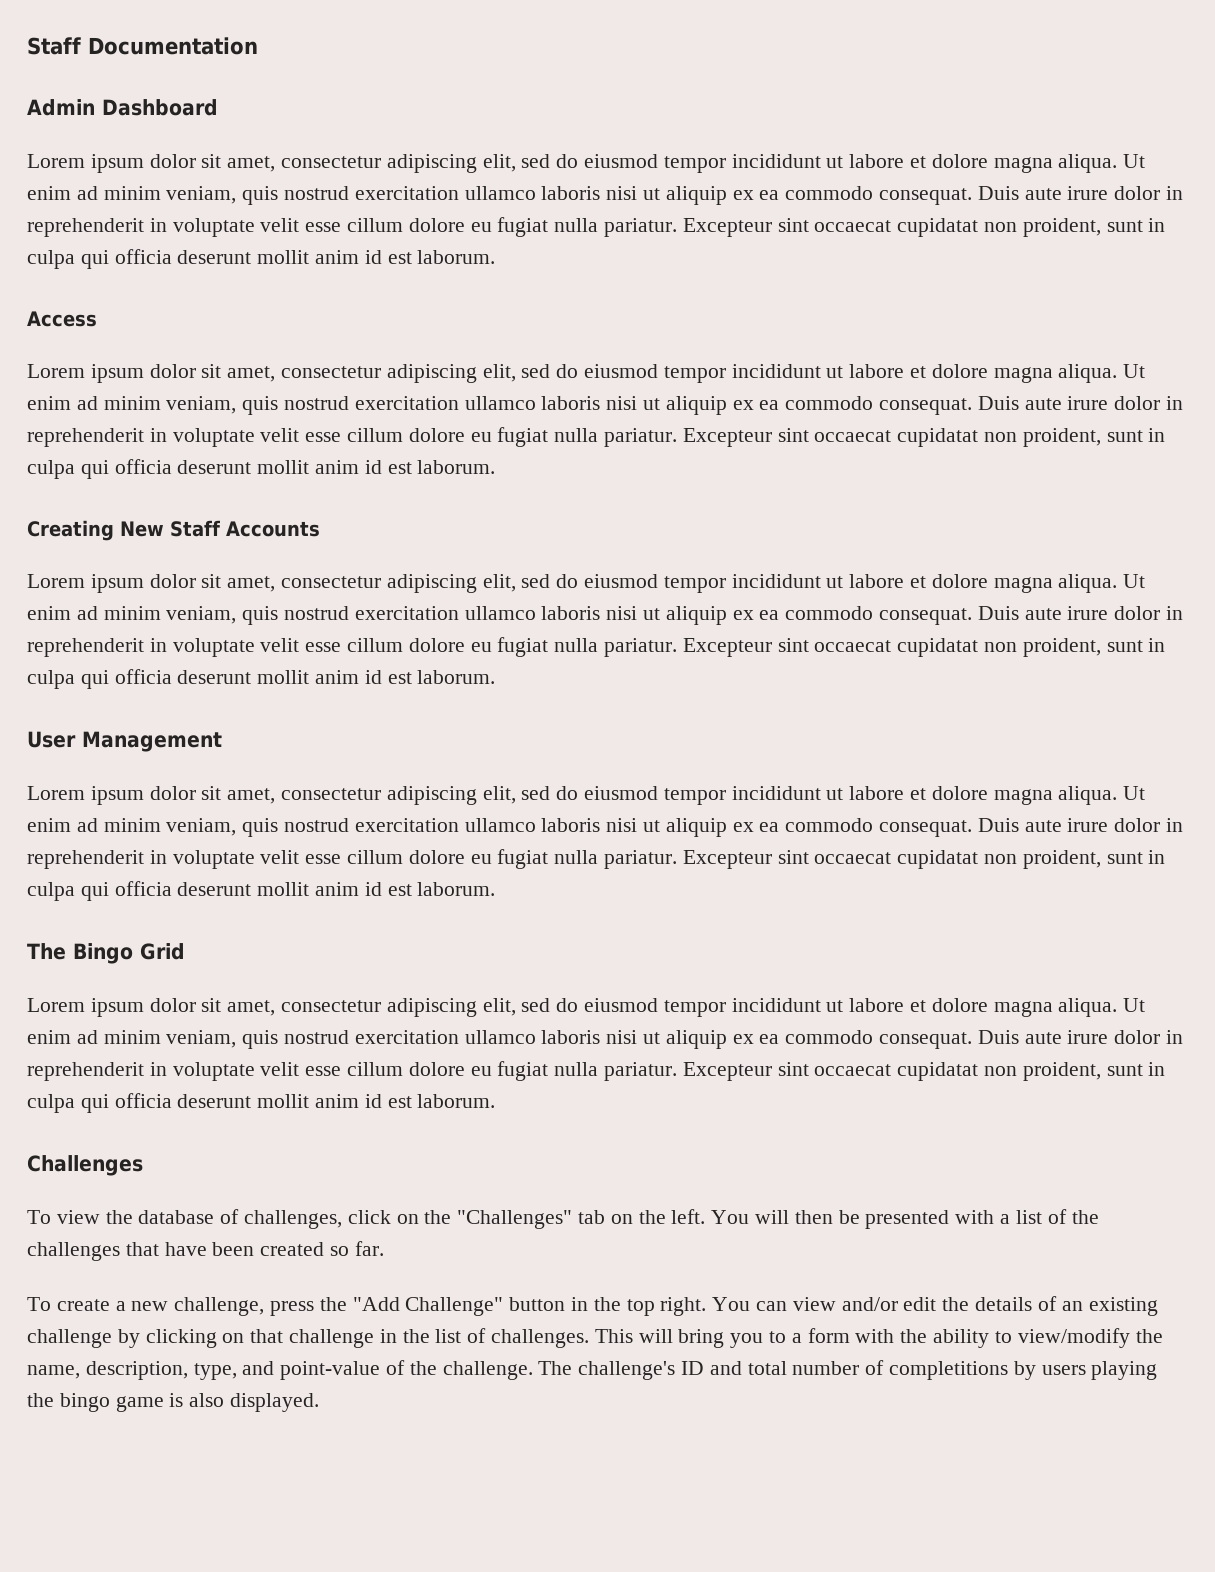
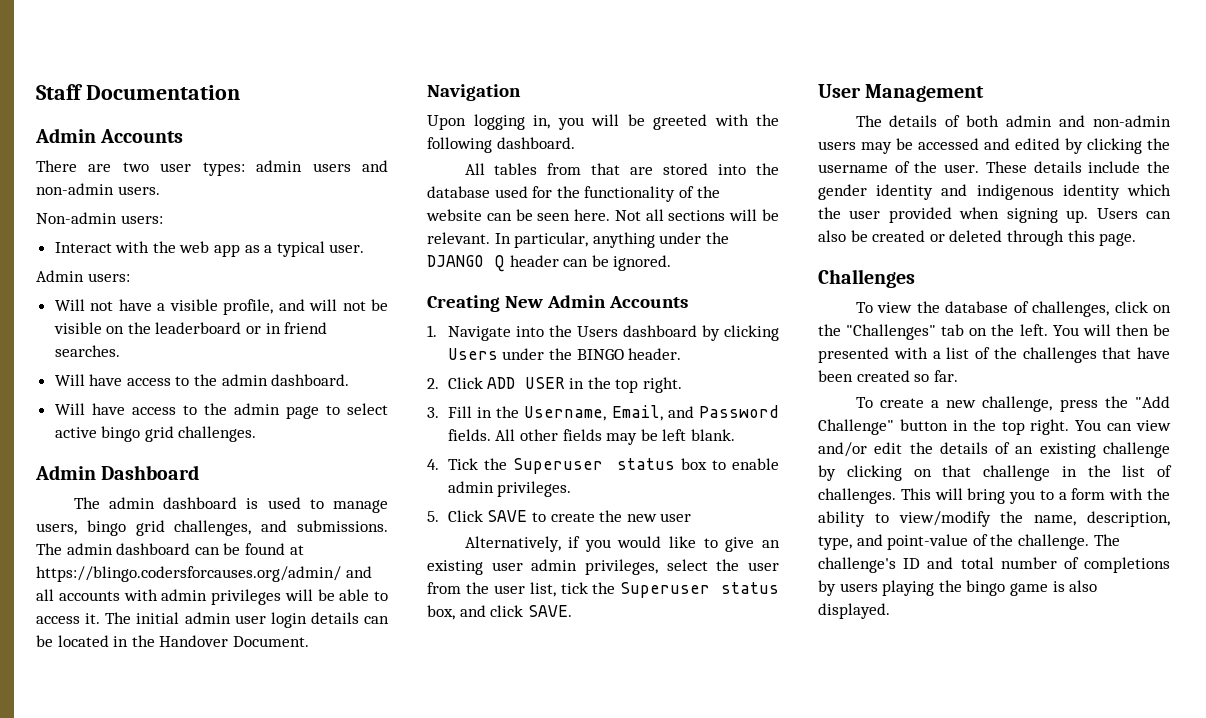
  Staff Documentation
+ Admin Accounts
+ There are two user types: admin users and non-admin users.
+ Non-admin users:
+ Interact with the web app as a typical user.
+ Admin users:
+ Will not have a visible profile, and will not be visible on the leaderboard or in friend searches.
+ Will have access to the admin dashboard.
+ Will have access to the admin page to select active bingo grid challenges.
  Admin Dashboard
- Lorem ipsum dolor sit amet, consectetur adipiscing elit, sed do eiusmod tempor incididunt ut labore et dolore magna aliqua. Ut enim ad minim veniam, quis nostrud exercitation ullamco laboris nisi ut aliquip ex ea commodo consequat. Duis aute irure dolor in reprehenderit in voluptate velit esse cillum dolore eu fugiat nulla pariatur. Excepteur sint occaecat cupidatat non proident, sunt in culpa qui officia deserunt mollit anim id est laborum.
- Access
- Lorem ipsum dolor sit amet, consectetur adipiscing elit, sed do eiusmod tempor incididunt ut labore et dolore magna aliqua. Ut enim ad minim veniam, quis nostrud exercitation ullamco laboris nisi ut aliquip ex ea commodo consequat. Duis aute irure dolor in reprehenderit in voluptate velit esse cillum dolore eu fugiat nulla pariatur. Excepteur sint occaecat cupidatat non proident, sunt in culpa qui officia deserunt mollit anim id est laborum.
+ The admin dashboard is used to manage users, bingo grid challenges, and submissions. The admin dashboard can be found at https://blingo.codersforcauses.org/admin/ and all accounts with admin privileges will be able to access it. The initial admin user login details can be located in the Handover Document.
+ Navigation
+ Upon logging in, you will be greeted with the following dashboard.
+ All tables from that are stored into the database used for the functionality of the website can be seen here. Not all sections will be relevant. In particular, anything under the DJANGO Q header can be ignored.
- Creating New Staff Accounts
- Lorem ipsum dolor sit amet, consectetur adipiscing elit, sed do eiusmod tempor incididunt ut labore et dolore magna aliqua. Ut enim ad minim veniam, quis nostrud exercitation ullamco laboris nisi ut aliquip ex ea commodo consequat. Duis aute irure dolor in reprehenderit in voluptate velit esse cillum dolore eu fugiat nulla pariatur. Excepteur sint occaecat cupidatat non proident, sunt in culpa qui officia deserunt mollit anim id est laborum.
+ Creating New Admin Accounts
+ 1. Navigate into the Users dashboard by clicking Users under the BINGO header.
+ 2. Click ADD USER in the top right.
+ 3. Fill in the Username, Email, and Password fields. All other fields may be left blank.
+ 4. Tick the Superuser status box to enable admin privileges.
+ 5. Click SAVE to create the new user
+ Alternatively, if you would like to give an existing user admin privileges, select the user from the user list, tick the Superuser status box, and click SAVE.
  User Management
- Lorem ipsum dolor sit amet, consectetur adipiscing elit, sed do eiusmod tempor incididunt ut labore et dolore magna aliqua. Ut enim ad minim veniam, quis nostrud exercitation ullamco laboris nisi ut aliquip ex ea commodo consequat. Duis aute irure dolor in reprehenderit in voluptate velit esse cillum dolore eu fugiat nulla pariatur. Excepteur sint occaecat cupidatat non proident, sunt in culpa qui officia deserunt mollit anim id est laborum.
- The Bingo Grid
- Lorem ipsum dolor sit amet, consectetur adipiscing elit, sed do eiusmod tempor incididunt ut labore et dolore magna aliqua. Ut enim ad minim veniam, quis nostrud exercitation ullamco laboris nisi ut aliquip ex ea commodo consequat. Duis aute irure dolor in reprehenderit in voluptate velit esse cillum dolore eu fugiat nulla pariatur. Excepteur sint occaecat cupidatat non proident, sunt in culpa qui officia deserunt mollit anim id est laborum.
+ The details of both admin and non-admin users may be accessed and edited by clicking the username of the user. These details include the gender identity and indigenous identity which the user provided when signing up. Users can also be created or deleted through this page.
- The challenge's ID and total number of completitions by users playing the bingo game is also displayed.
+ The challenge's ID and total number of completions by users playing the bingo game is also displayed.

